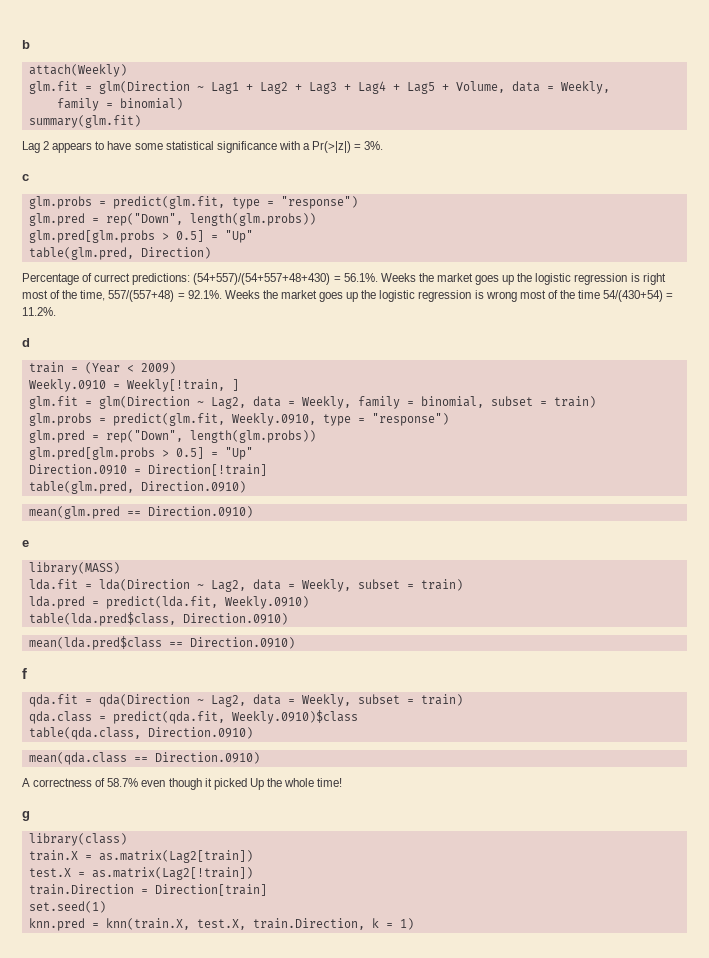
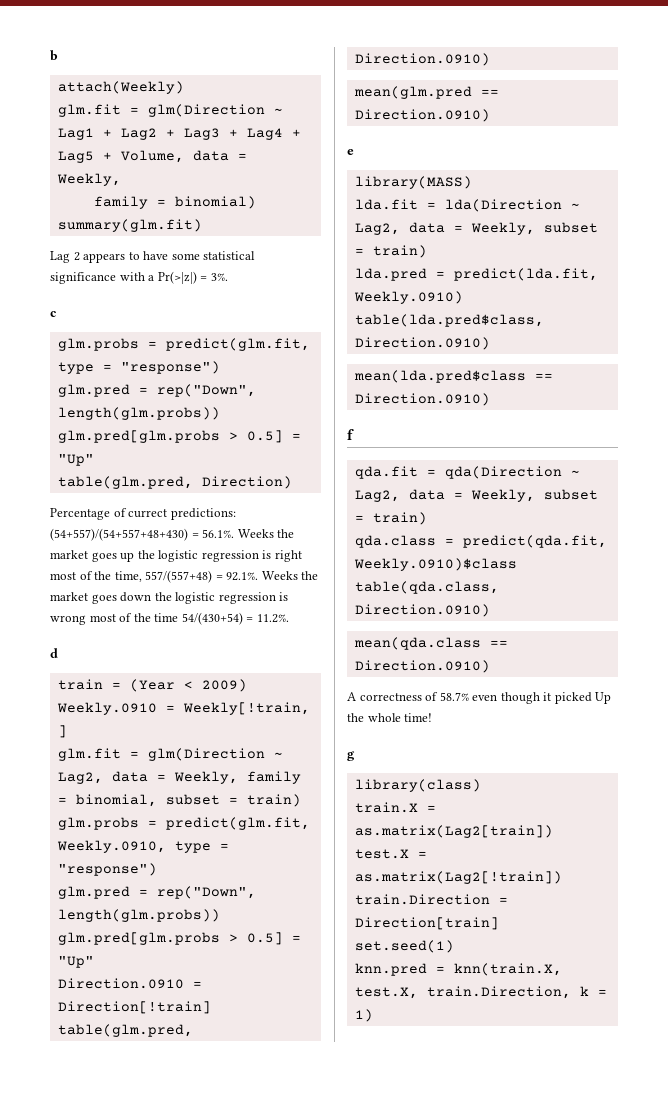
- Percentage of currect predictions: (54+557)/(54+557+48+430) = 56.1%. Weeks the market goes up the logistic regression is right most of the time, 557/(557+48) = 92.1%. Weeks the market goes up the logistic regression is wrong most of the time 54/(430+54) = 11.2%.
+ Percentage of currect predictions: (54+557)/(54+557+48+430) = 56.1%. Weeks the market goes up the logistic regression is right most of the time, 557/(557+48) = 92.1%. Weeks the market goes down the logistic regression is wrong most of the time 54/(430+54) = 11.2%.

